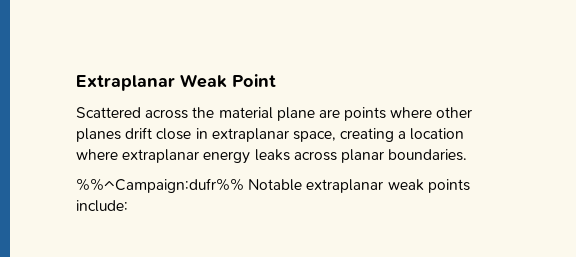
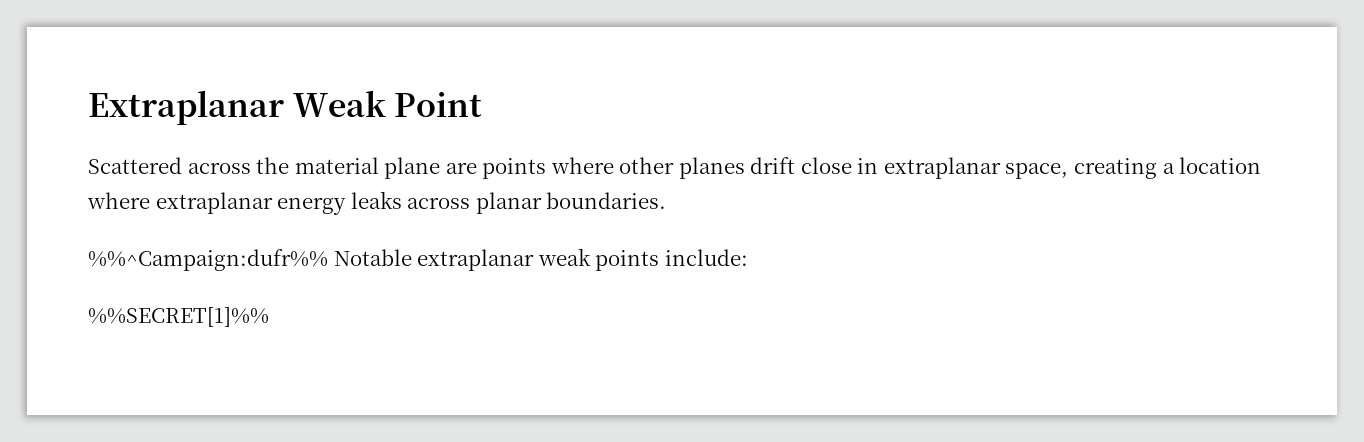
+ %%SECRET[1]%%

